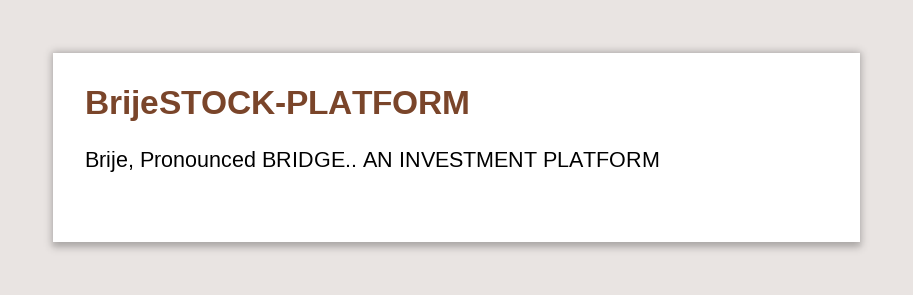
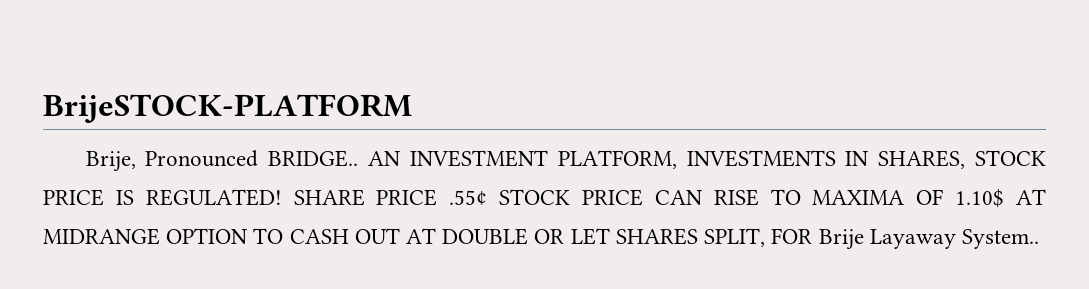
- AN INVESTMENT PLATFORM
+ AN INVESTMENT PLATFORM, INVESTMENTS IN SHARES, STOCK PRICE IS REGULATED! SHARE PRICE .55¢ STOCK PRICE CAN RISE TO MAXIMA OF 1.10$ AT MIDRANGE OPTION TO CASH OUT AT DOUBLE OR LET SHARES SPLIT, FOR Brije Layaway System..

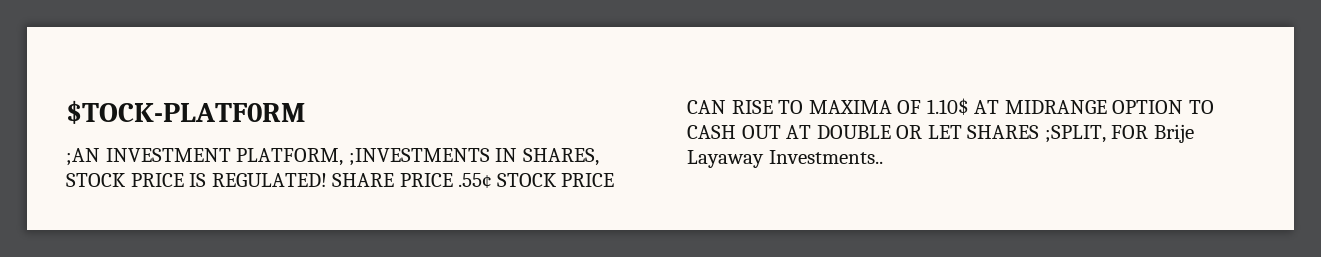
- BrijeSTOCK-PLATFORM
- Brije, Pronounced BRIDGE.. AN INVESTMENT PLATFORM, INVESTMENTS IN SHARES, STOCK PRICE IS REGULATED!
+ $TOCK-PLATF0RM
+ ;AN INVESTMENT PLATFORM, ;INVESTMENTS IN SHARES, STOCK PRICE IS REGULATED!
- SHARE PRICE .55¢ STOCK PRICE CAN RISE TO MAXIMA OF 1.10$ AT MIDRANGE OPTION TO CASH OUT AT DOUBLE OR LET SHARES SPLIT, FOR Brije Layaway System..
+ SHARE PRICE .55¢ STOCK PRICE CAN RISE TO MAXIMA OF 1.10$ AT MIDRANGE OPTION TO CASH OUT AT DOUBLE OR LET SHARES ;SPLIT, FOR Brije Layaway Investments..

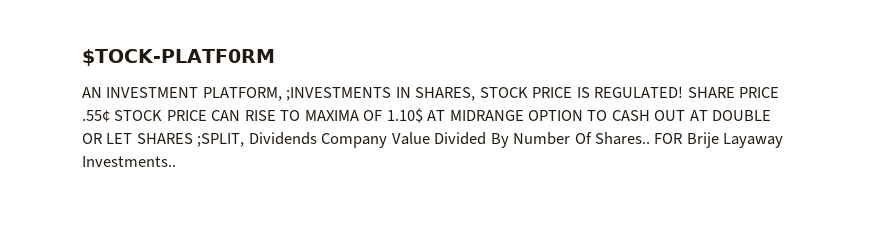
- ;AN INVESTMENT PLATFORM, ;INVESTMENTS IN SHARES, STOCK PRICE IS REGULATED!
+ AN INVESTMENT PLATFORM, ;INVESTMENTS IN SHARES, STOCK PRICE IS REGULATED!
- SHARE PRICE .55¢ STOCK PRICE CAN RISE TO MAXIMA OF 1.10$ AT MIDRANGE OPTION TO CASH OUT AT DOUBLE OR LET SHARES ;SPLIT, FOR Brije Layaway Investments..
+ SHARE PRICE .55¢ STOCK PRICE CAN RISE TO MAXIMA OF 1.10$ AT MIDRANGE OPTION TO CASH OUT AT DOUBLE OR LET SHARES ;SPLIT, Dividends Company Value Divided By Number Of Shares.. FOR Brije Layaway Investments..

